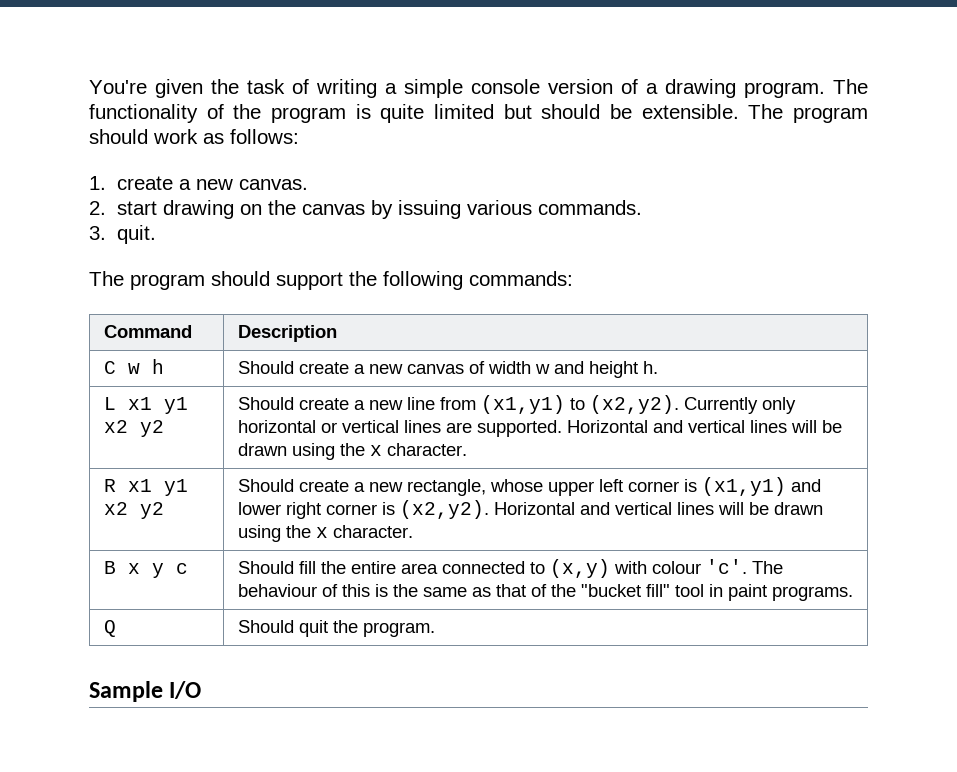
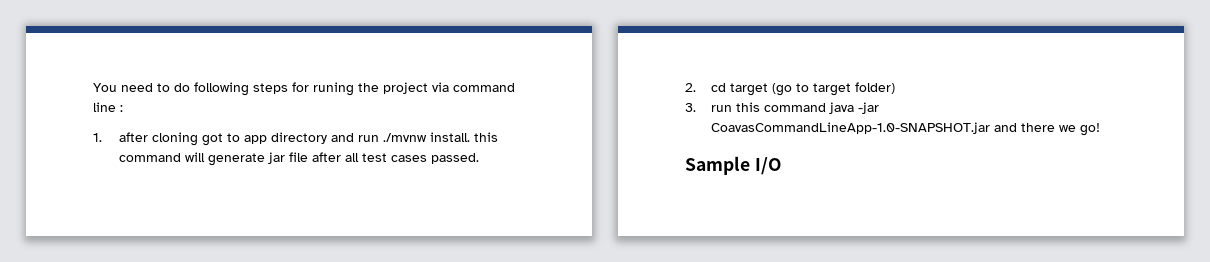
- You're given the task of writing a simple console version of a drawing program. The functionality of the program is quite limited but should be extensible. The program should work as follows:
- 1. create a new canvas.
- 2. start drawing on the canvas by issuing various commands.
- 3. quit.
- The program should support the following commands:
- Command | Description
- C w h | Should create a new canvas of width w and height h.
- L x1 y1 x2 y2 | Should create a new line from (x1,y1) to (x2,y2). Currently only horizontal or vertical lines are supported. Horizontal and vertical lines will be drawn using the x character.
- R x1 y1 x2 y2 | Should create a new rectangle, whose upper left corner is (x1,y1) and lower right corner is (x2,y2). Horizontal and vertical lines will be drawn using the x character.
- B x y c | Should fill the entire area connected to (x,y) with colour 'c'. The behaviour of this is the same as that of the "bucket fill" tool in paint programs.
- Q | Should quit the program.
+ You need to do following steps for runing the project via command line :
+ 1. after cloning got to app directory and run ./mvnw install. this command will generate jar file after all test cases passed.
+ 2. cd target (go to target folder)
+ 3. run this command java -jar CoavasCommandLineApp-1.0-SNAPSHOT.jar and there we go!

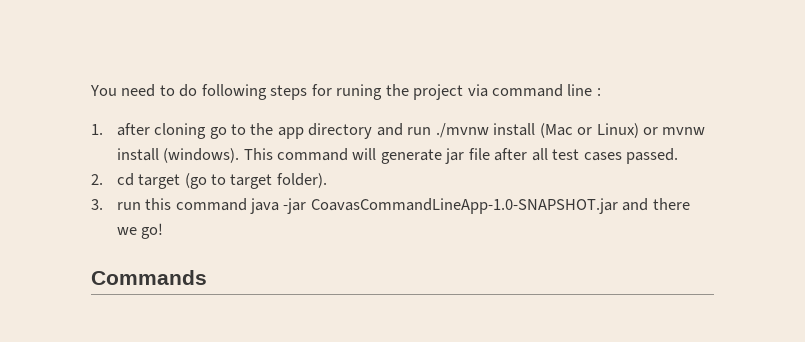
- 1. after cloning got to app directory and run ./mvnw install. this command will generate jar file after all test cases passed.
+ 1. after cloning go to the app directory and run ./mvnw install (Mac or Linux) or mvnw install (windows). This command will generate jar file after all test cases passed.
- 2. cd target (go to target folder)
+ 2. cd target (go to target folder).
- Sample I/O
+ Commands

